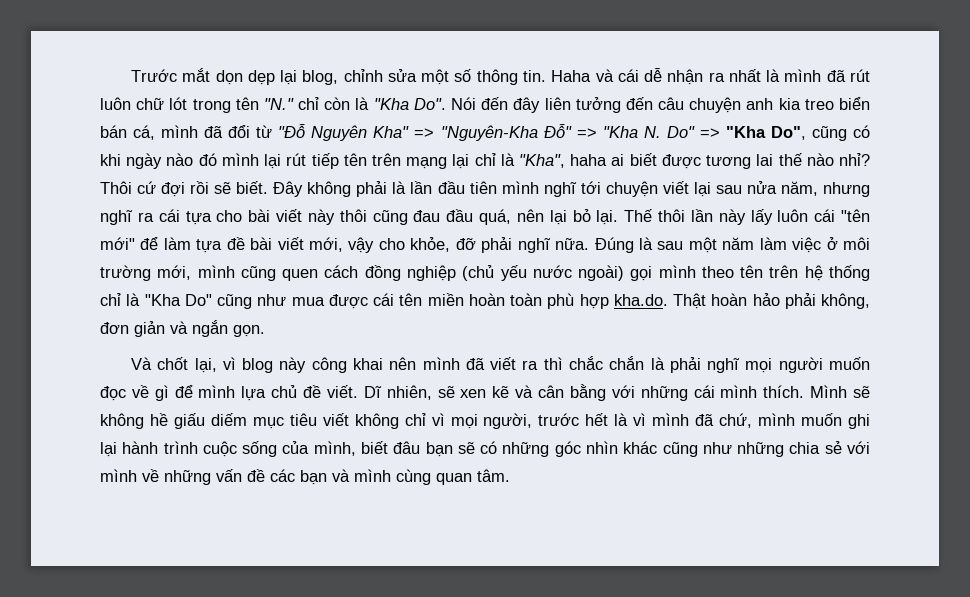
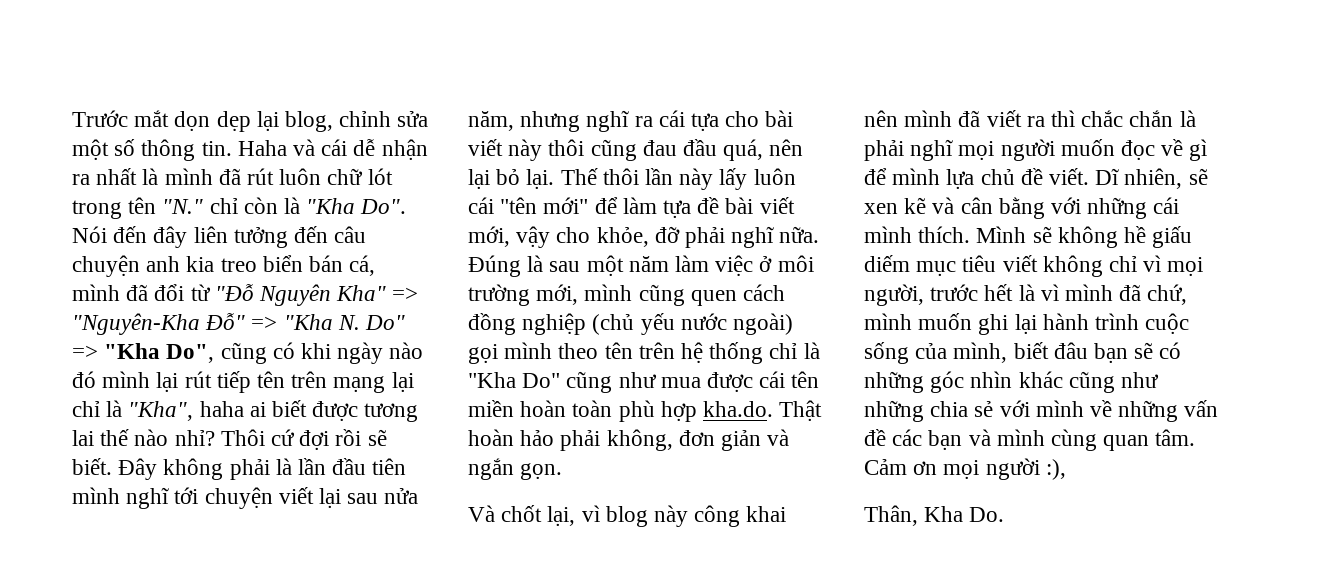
+ Cảm ơn mọi người :),
+ Thân, Kha Do.

